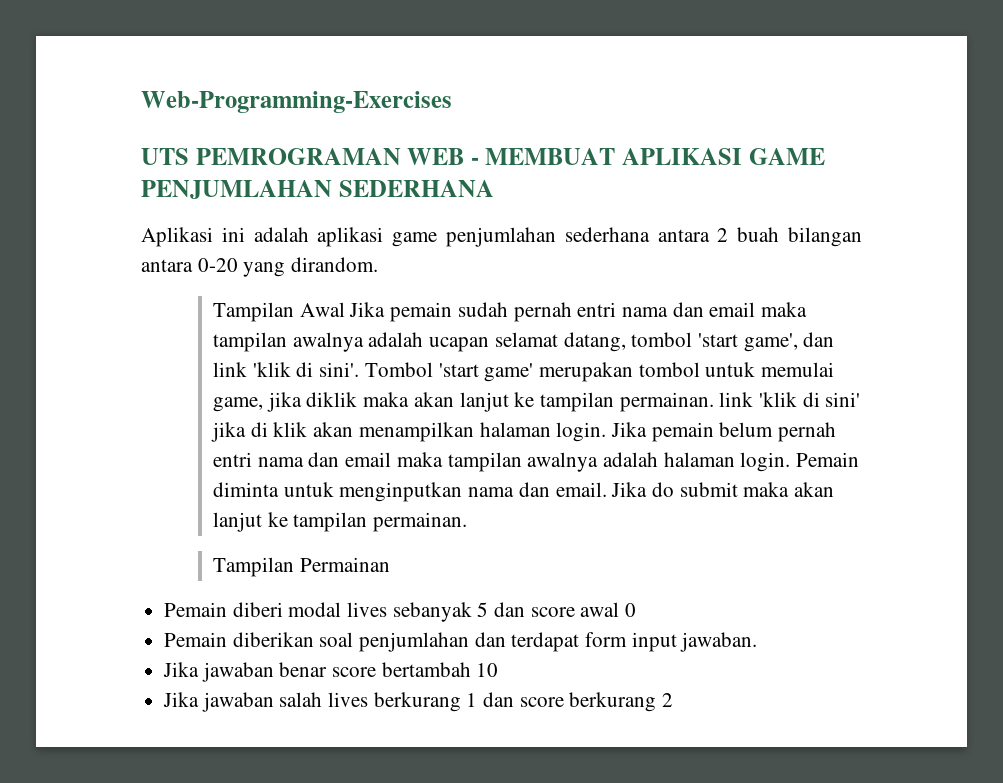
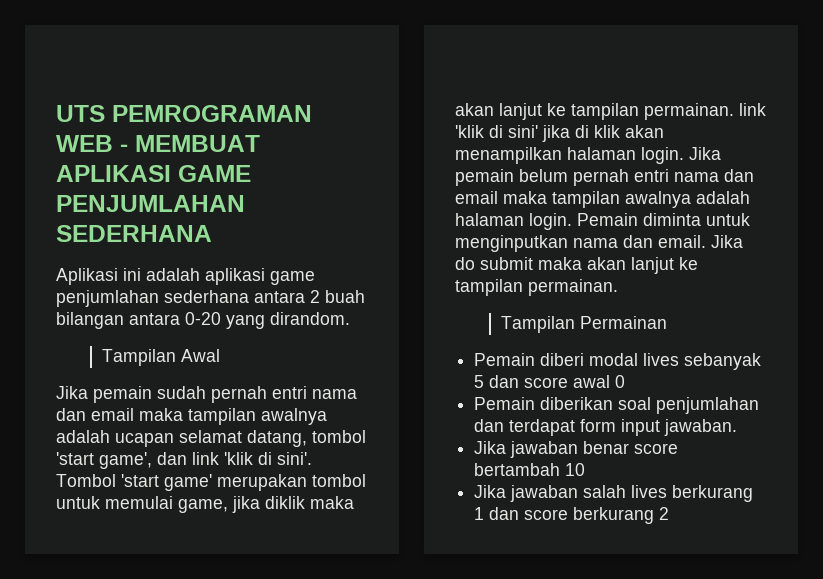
- Web-Programming-Exercises
- Tampilan Awal Jika pemain sudah pernah entri nama dan email maka tampilan awalnya adalah ucapan selamat datang, tombol 'start game', dan link 'klik di sini'.
+ Tampilan Awal
+ Jika pemain sudah pernah entri nama dan email maka tampilan awalnya adalah ucapan selamat datang, tombol 'start game', dan link 'klik di sini'.

